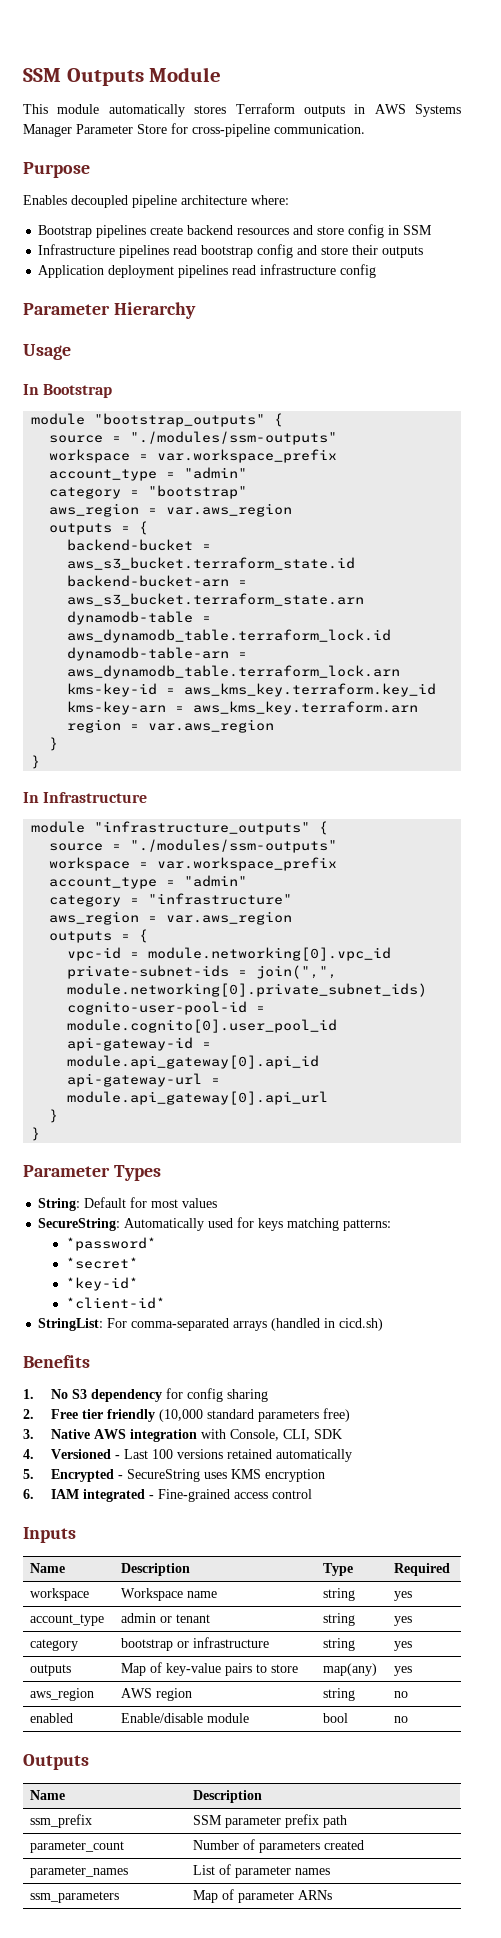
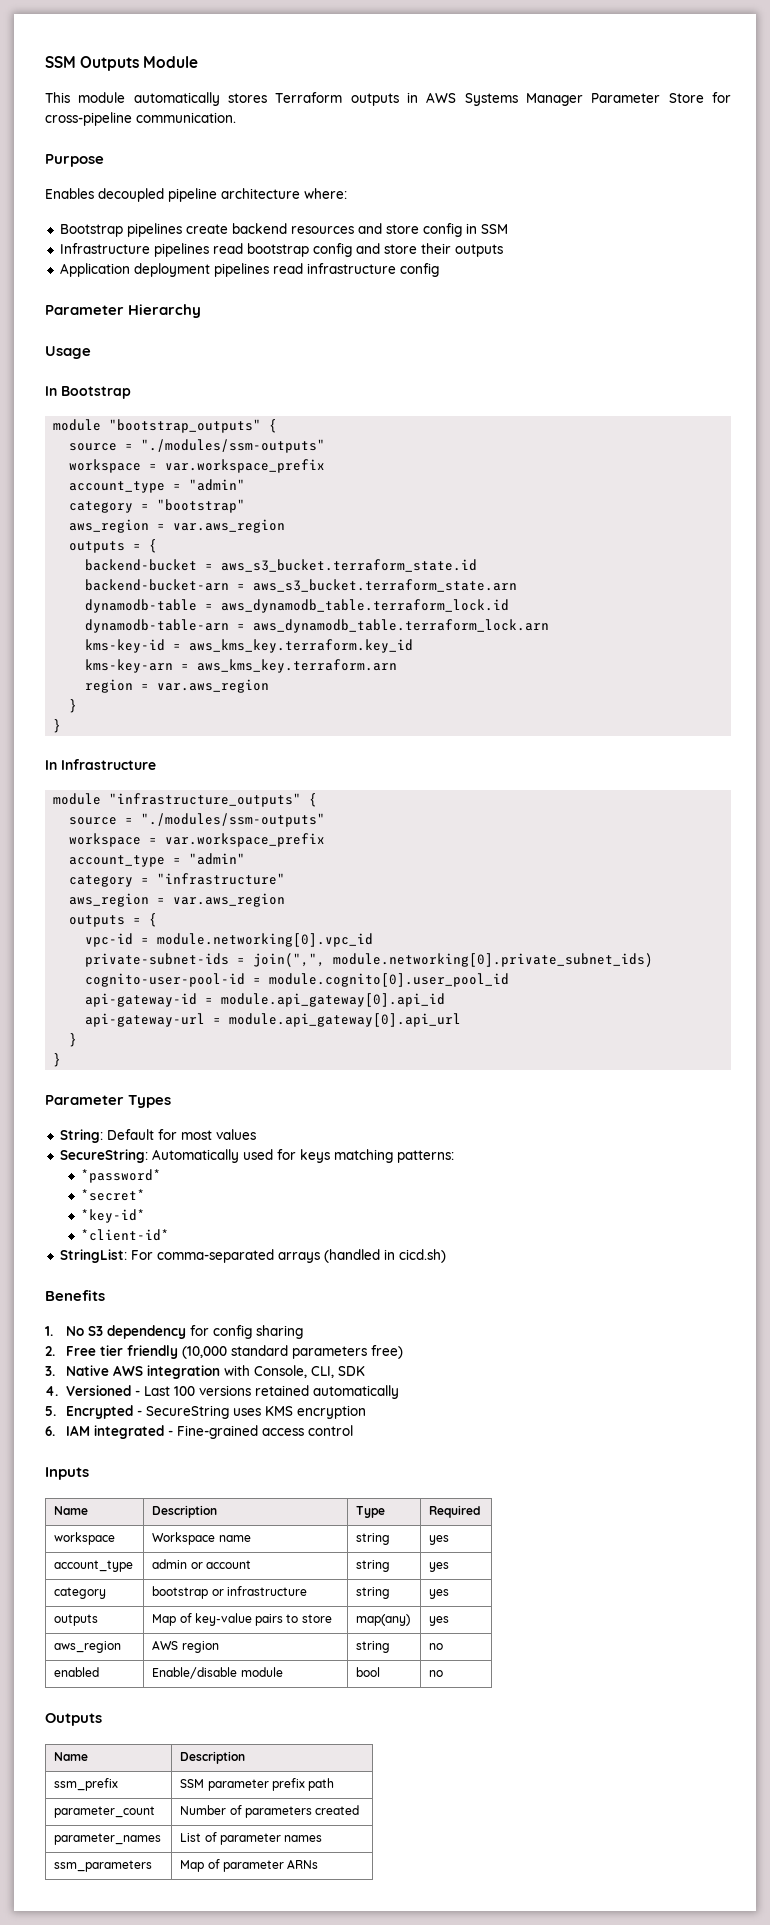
- account_type | admin or tenant | string | yes
+ account_type | admin or account | string | yes

